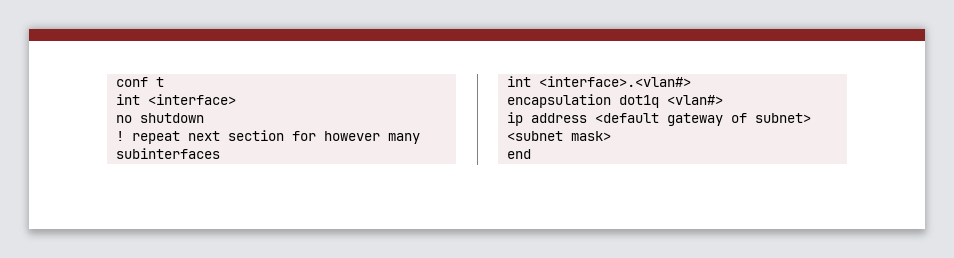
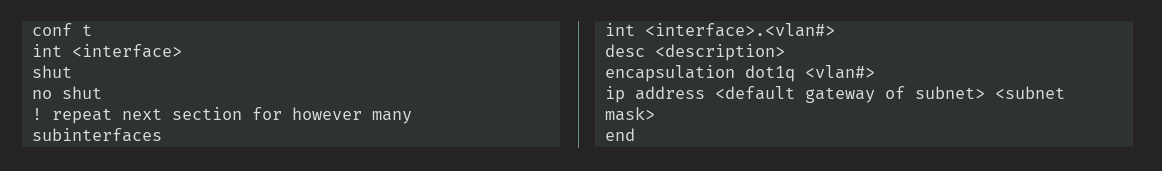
  int <interface>
+ shut
- no shutdown
+ no shut
+ desc <description>

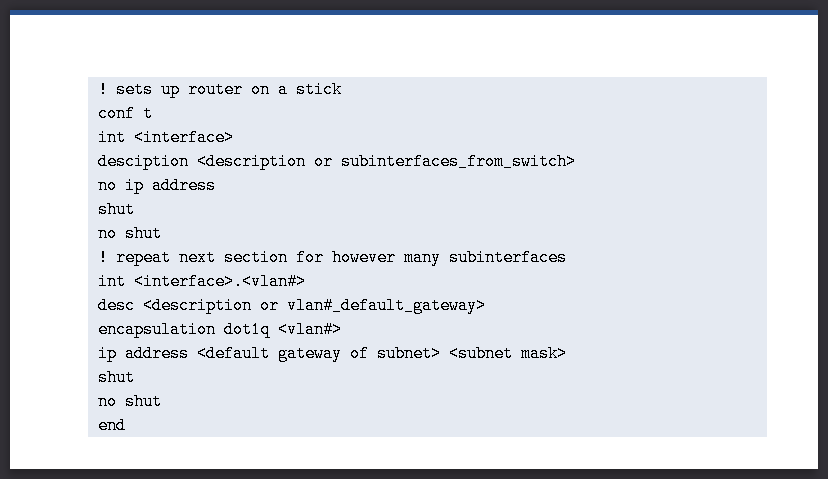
+ ! sets up router on a stick
  conf t
  int <interface>
+ desciption <description or subinterfaces_from_switch>
+ no ip address
- desc <description>
+ desc <description or vlan#_default_gateway>
  ip address <default gateway of subnet> <subnet mask>
+ shut
+ no shut

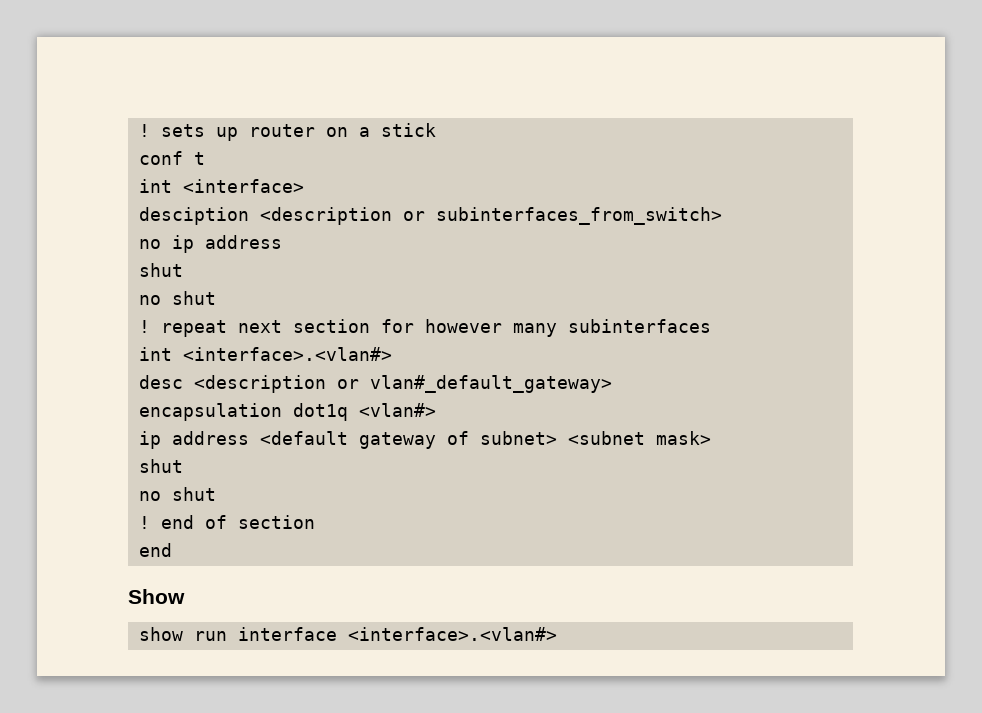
+ ! end of section
  end
+ Show
+ show run interface <interface>.<vlan#>

